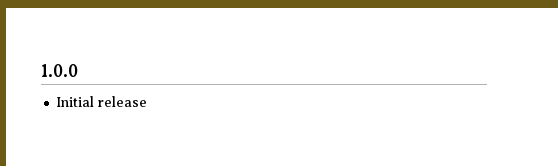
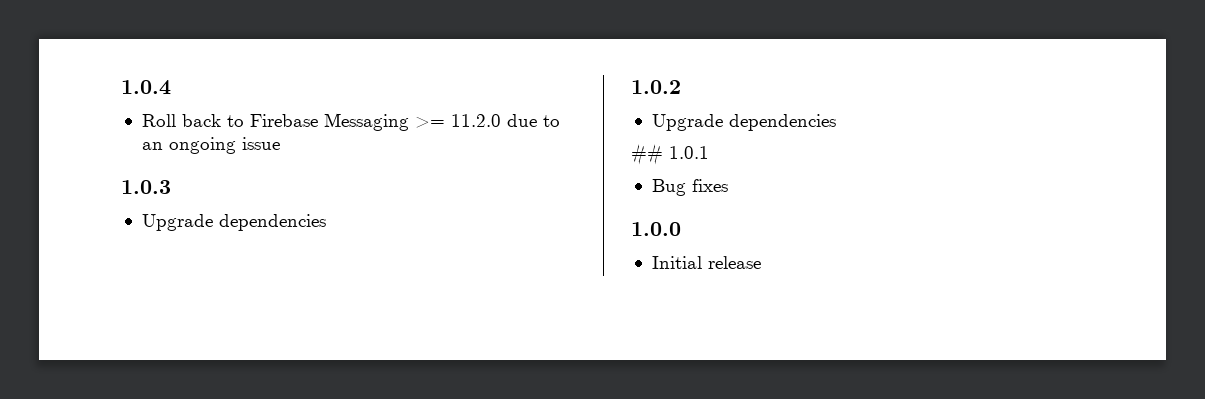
+ 1.0.4
+ Roll back to Firebase Messaging >= 11.2.0 due to an ongoing issue
+ 1.0.3
+ Upgrade dependencies
+ 1.0.2
+ Upgrade dependencies
+ ## 1.0.1
+ Bug fixes

